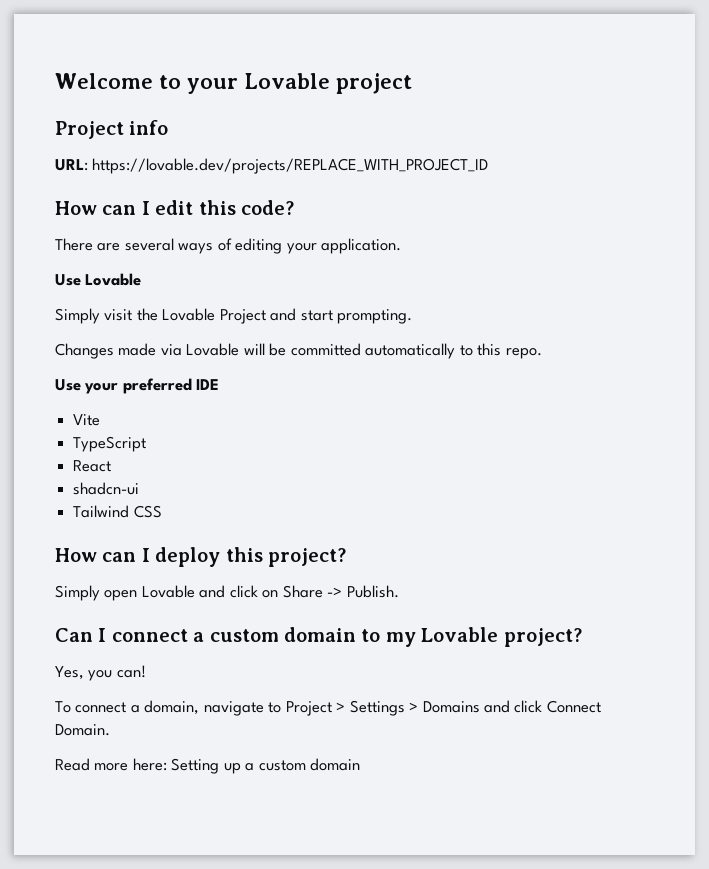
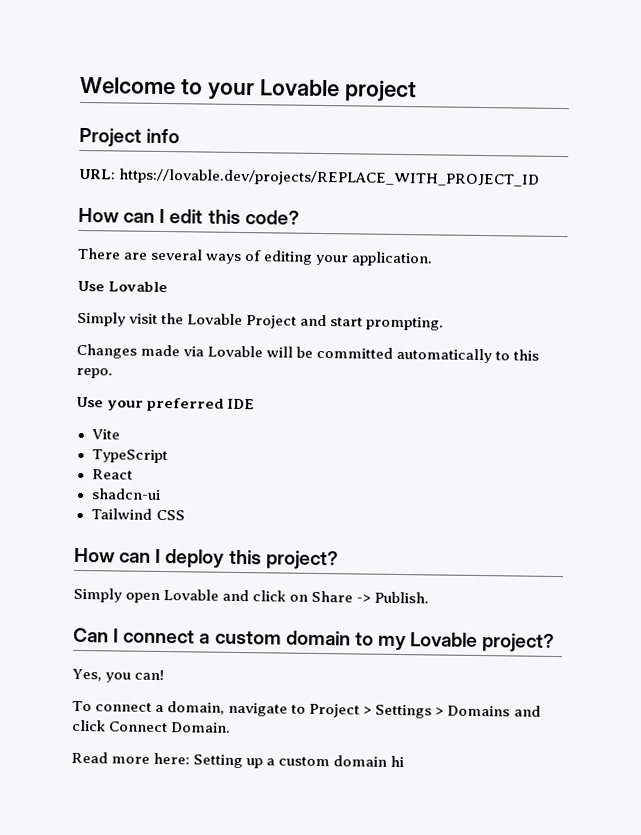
- Read more here: Setting up a custom domain
+ Read more here: Setting up a custom domain hi

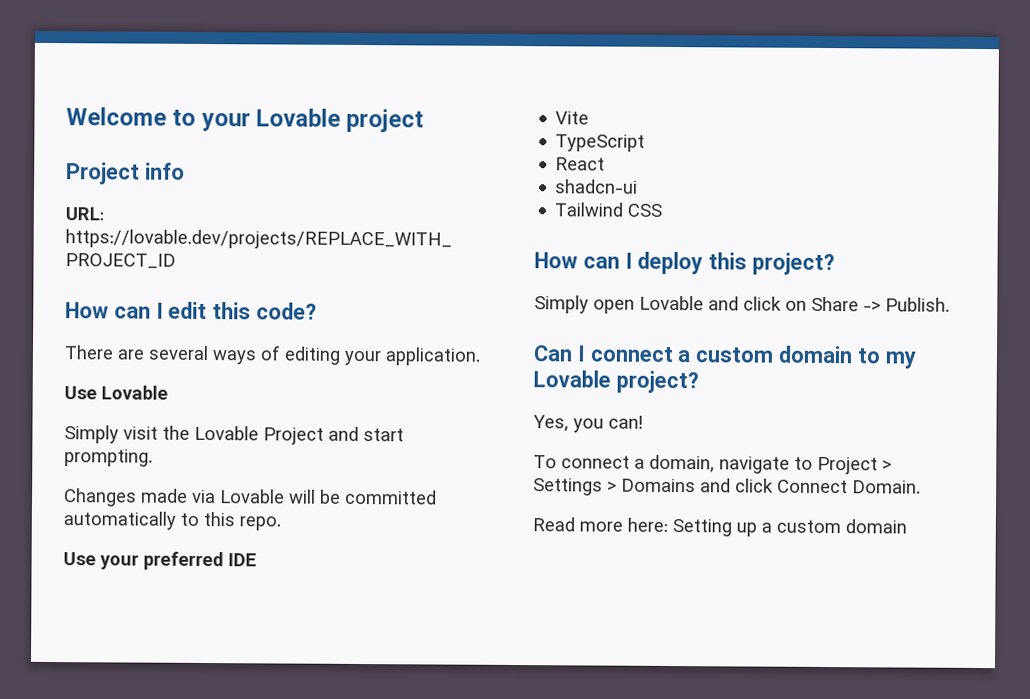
- Read more here: Setting up a custom domain hi
+ Read more here: Setting up a custom domain

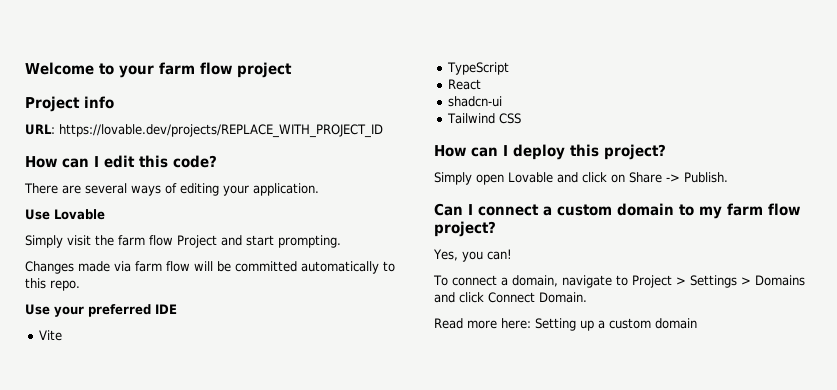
- Welcome to your Lovable project
+ Welcome to your farm flow project
- Simply visit the Lovable Project and start prompting.
+ Simply visit the farm flow Project and start prompting.
- Changes made via Lovable will be committed automatically to this repo.
+ Changes made via farm flow will be committed automatically to this repo.
- Can I connect a custom domain to my Lovable project?
+ Can I connect a custom domain to my farm flow project?

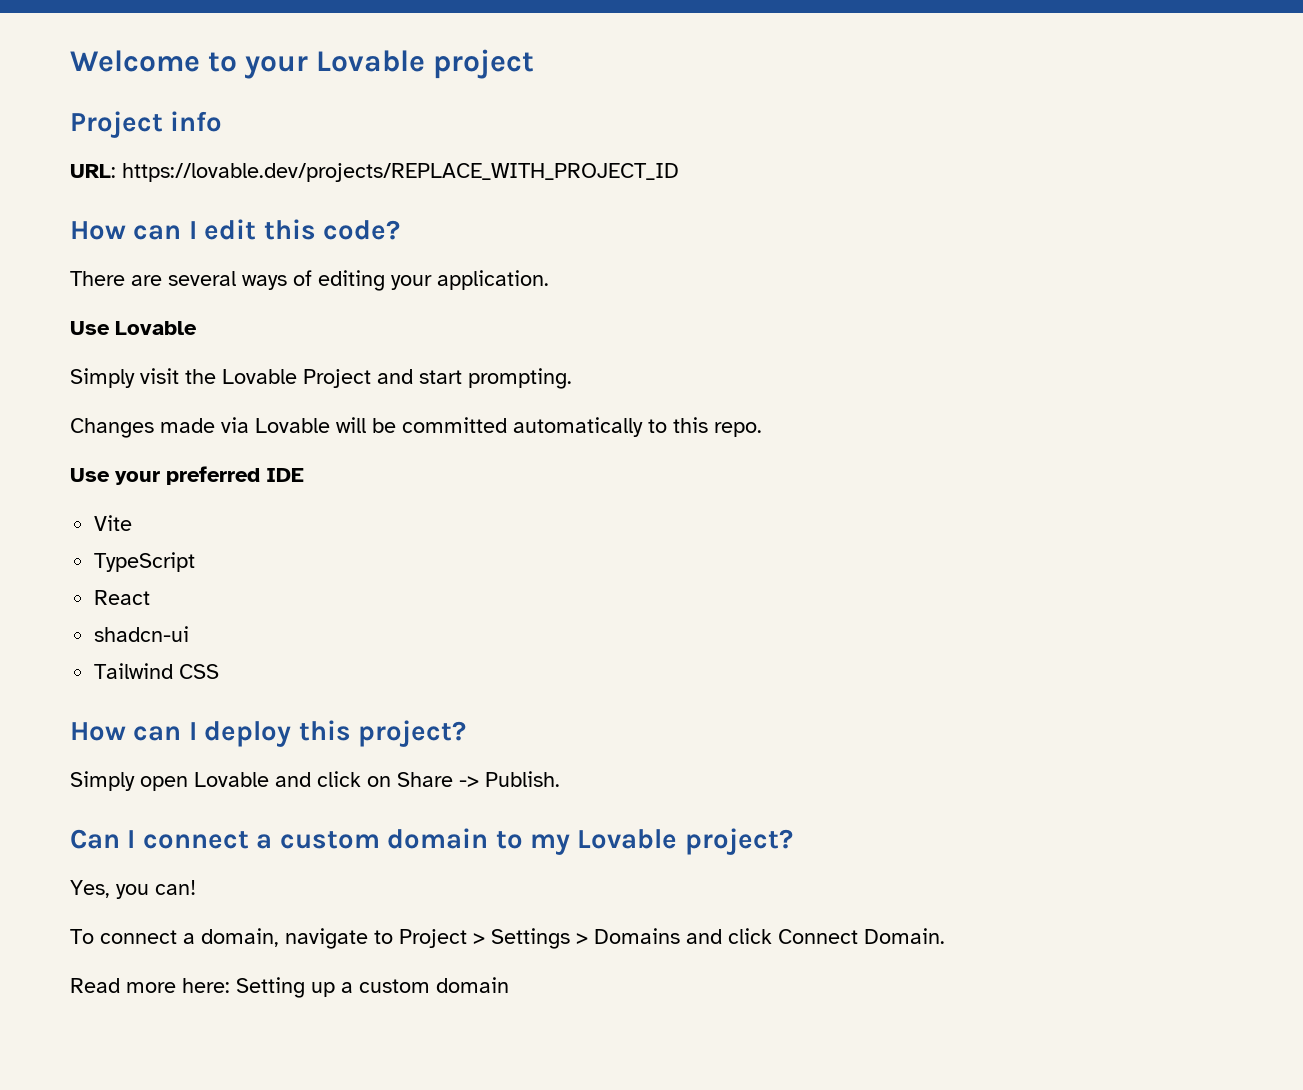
- Welcome to your farm flow project
+ Welcome to your Lovable project
- Simply visit the farm flow Project and start prompting.
+ Simply visit the Lovable Project and start prompting.
- Changes made via farm flow will be committed automatically to this repo.
+ Changes made via Lovable will be committed automatically to this repo.
- Can I connect a custom domain to my farm flow project?
+ Can I connect a custom domain to my Lovable project?

